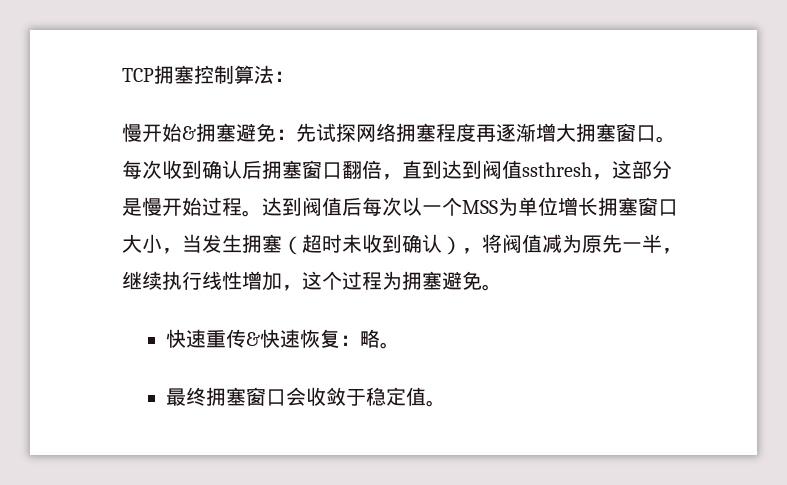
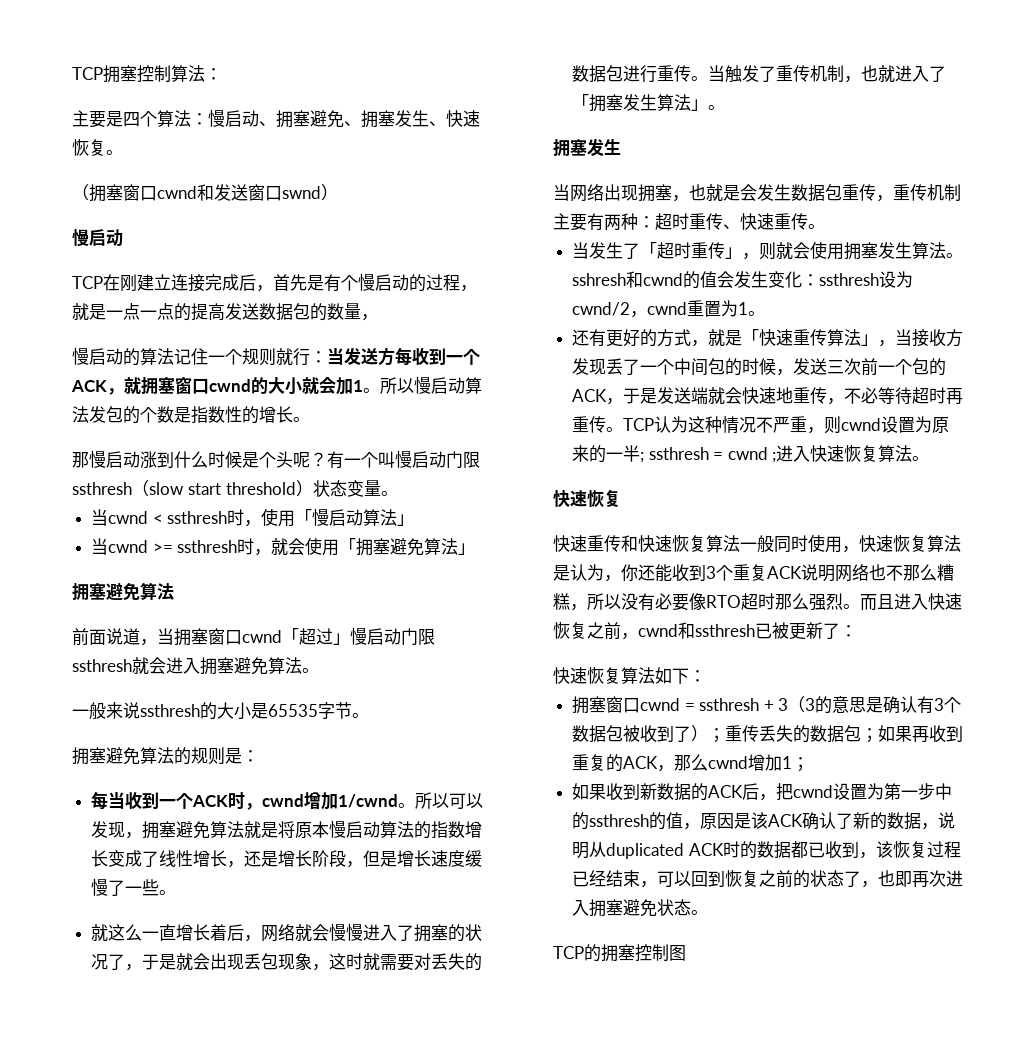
- 慢开始&拥塞避免：先试探网络拥塞程度再逐渐增大拥塞窗口。每次收到确认后拥塞窗口翻倍，直到达到阀值ssthresh，这部分是慢开始过程。达到阀值后每次以一个MSS为单位增长拥塞窗口大小，当发生拥塞（超时未收到确认），将阀值减为原先一半，继续执行线性增加，这个过程为拥塞避免。
- 快速重传&快速恢复：略。
- 最终拥塞窗口会收敛于稳定值。
+ 主要是四个算法：慢启动、拥塞避免、拥塞发生、快速恢复。
+ （拥塞窗口cwnd和发送窗口swnd）
+ 慢启动
+ TCP在刚建立连接完成后，首先是有个慢启动的过程，就是一点一点的提高发送数据包的数量，
+ 慢启动的算法记住一个规则就行：当发送方每收到一个ACK，就拥塞窗口cwnd的大小就会加1。所以慢启动算法发包的个数是指数性的增长。
+ 那慢启动涨到什么时候是个头呢？有一个叫慢启动门限ssthresh（slow start threshold）状态变量。
+ 当cwnd < ssthresh时，使用「慢启动算法」
+ 当cwnd >= ssthresh时，就会使用「拥塞避免算法」
+ 拥塞避免算法
+ 前面说道，当拥塞窗口cwnd「超过」慢启动门限ssthresh就会进入拥塞避免算法。
+ 一般来说ssthresh的大小是65535字节。
+ 拥塞避免算法的规则是：
+ 每当收到一个ACK时，cwnd增加1/cwnd。所以可以发现，拥塞避免算法就是将原本慢启动算法的指数增长变成了线性增长，还是增长阶段，但是增长速度缓慢了一些。
+ 就这么一直增长着后，网络就会慢慢进入了拥塞的状况了，于是就会出现丢包现象，这时就需要对丢失的数据包进行重传。当触发了重传机制，也就进入了「拥塞发生算法」。
+ 拥塞发生
+ 当网络出现拥塞，也就是会发生数据包重传，重传机制主要有两种：超时重传、快速重传。
+ 当发生了「超时重传」，则就会使用拥塞发生算法。sshresh和cwnd的值会发生变化：ssthresh设为cwnd/2，cwnd重置为1。
+ 还有更好的方式，就是「快速重传算法」，当接收方发现丢了一个中间包的时候，发送三次前一个包的ACK，于是发送端就会快速地重传，不必等待超时再重传。TCP认为这种情况不严重，则cwnd设置为原来的一半; ssthresh = cwnd ;进入快速恢复算法。
+ 快速恢复
+ 快速重传和快速恢复算法一般同时使用，快速恢复算法是认为，你还能收到3个重复ACK说明网络也不那么糟糕，所以没有必要像RTO超时那么强烈。而且进入快速恢复之前，cwnd和ssthresh已被更新了：
+ 快速恢复算法如下：
+ 拥塞窗口cwnd = ssthresh + 3（3的意思是确认有3个数据包被收到了）；重传丢失的数据包；如果再收到重复的ACK，那么cwnd增加1；
+ 如果收到新数据的ACK后，把cwnd设置为第一步中的ssthresh的值，原因是该ACK确认了新的数据，说明从duplicated ACK时的数据都已收到，该恢复过程已经结束，可以回到恢复之前的状态了，也即再次进入拥塞避免状态。
+ TCP的拥塞控制图

